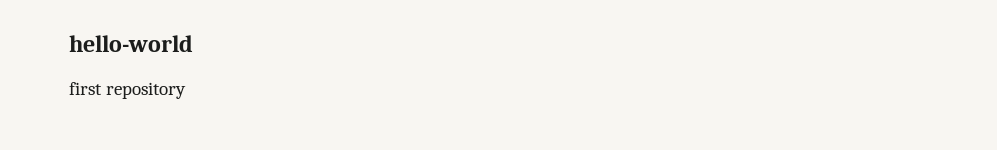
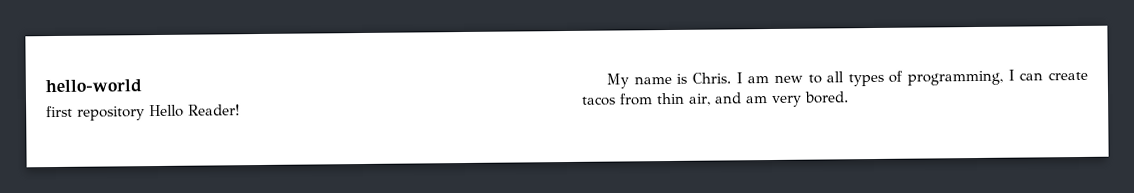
- first repository
+ first repository Hello Reader!
+ My name is Chris. I am new to all types of programming, I can create tacos from thin air, and am very bored.

